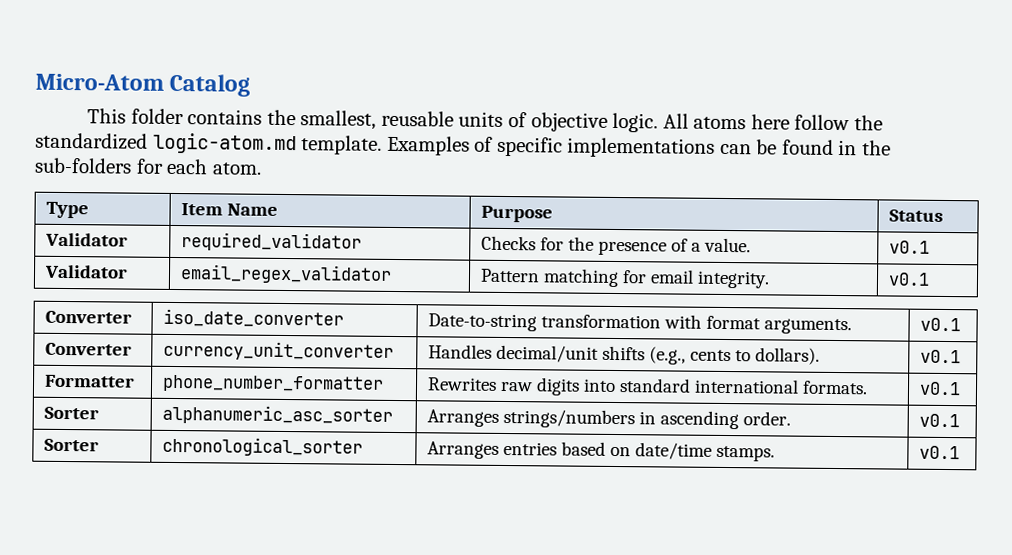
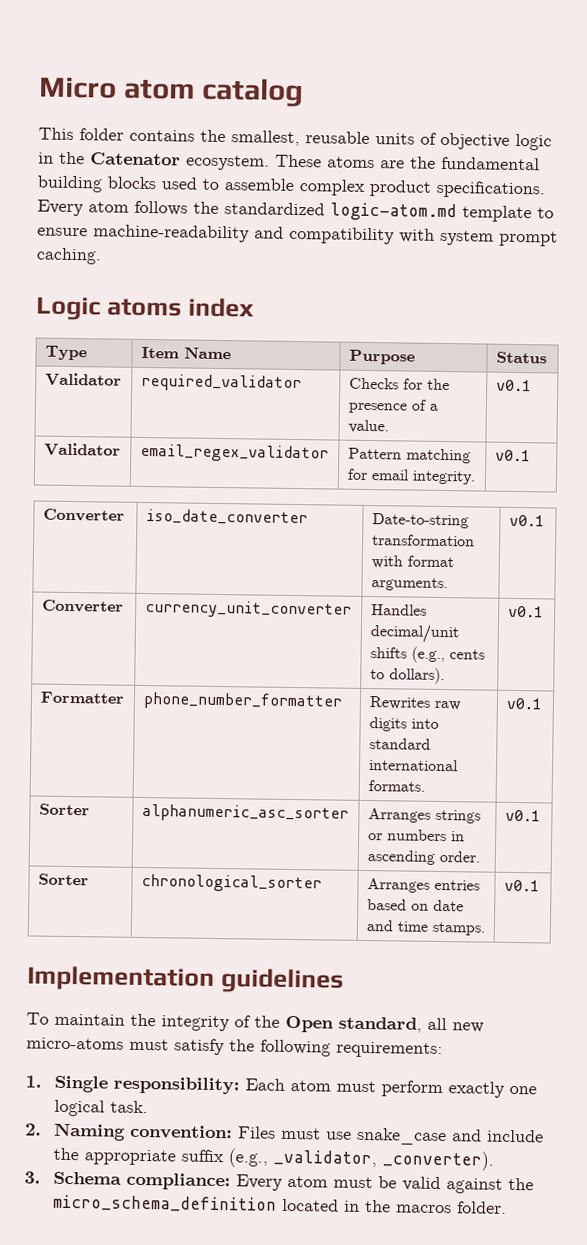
- Micro-Atom Catalog
+ Micro atom catalog
- This folder contains the smallest, reusable units of objective logic. All atoms here follow the standardized logic-atom.md template. Examples of specific implementations can be found in the sub-folders for each atom.
+ This folder contains the smallest, reusable units of objective logic in the Catenator ecosystem. These atoms are the fundamental building blocks used to assemble complex product specifications. Every atom follows the standardized logic-atom.md template to ensure machine-readability and compatibility with system prompt caching.
+ Logic atoms index
- Sorter | alphanumeric_asc_sorter | Arranges strings/numbers in ascending order. | v0.1
+ Sorter | alphanumeric_asc_sorter | Arranges strings or numbers in ascending order. | v0.1
- Sorter | chronological_sorter | Arranges entries based on date/time stamps. | v0.1
+ Sorter | chronological_sorter | Arranges entries based on date and time stamps. | v0.1
+ Implementation guidelines
+ To maintain the integrity of the Open standard, all new micro-atoms must satisfy the following requirements:
+ 1. Single responsibility: Each atom must perform exactly one logical task.
+ 2. Naming convention: Files must use snake_case and include the appropriate suffix (e.g., _validator, _converter).
+ 3. Schema compliance: Every atom must be valid against the micro_schema_definition located in the macros folder.

